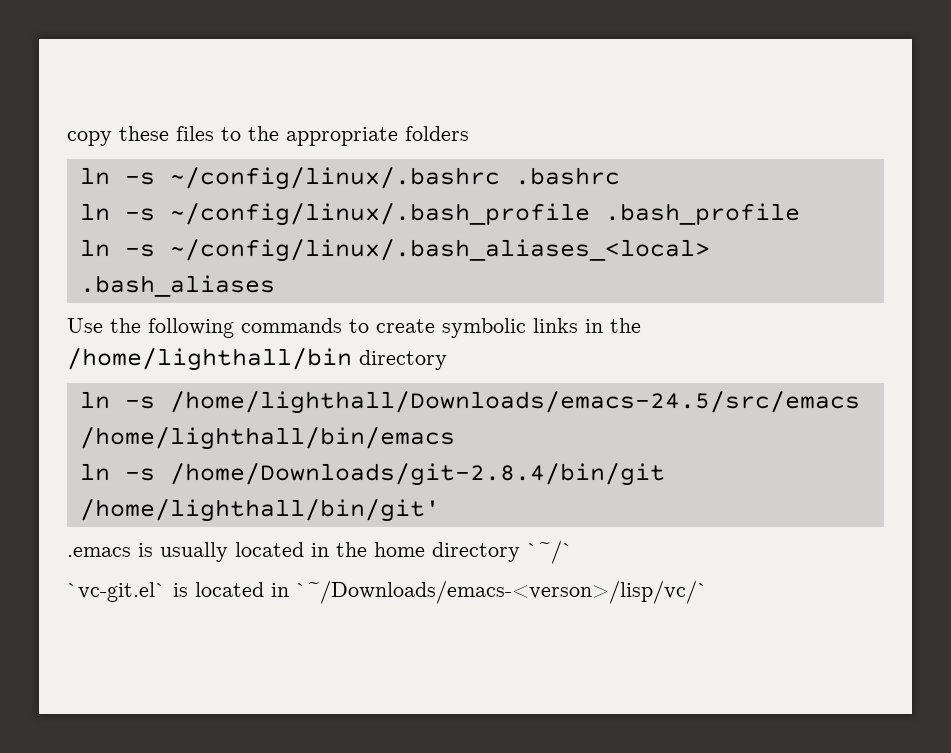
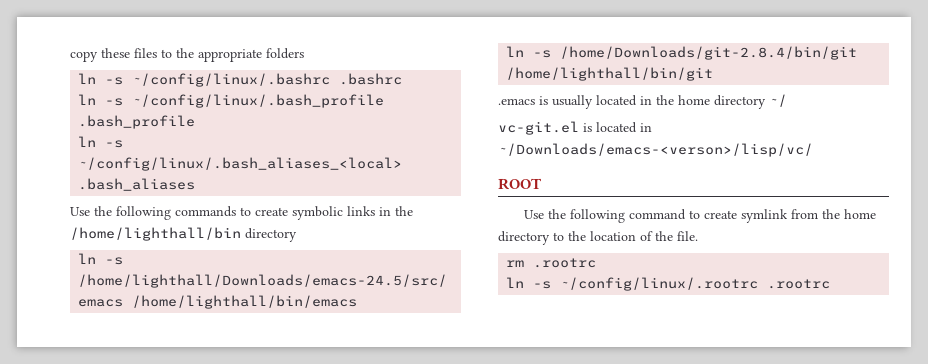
- ln -s /home/Downloads/git-2.8.4/bin/git /home/lighthall/bin/git'
+ ln -s /home/Downloads/git-2.8.4/bin/git /home/lighthall/bin/git
- .emacs is usually located in the home directory `~/`
- `vc-git.el` is located in `~/Downloads/emacs-<verson>/lisp/vc/`
+ .emacs is usually located in the home directory ~/
+ vc-git.el is located in ~/Downloads/emacs-<verson>/lisp/vc/
+ ROOT
+ Use the following command to create symlink from the home directory to the location of the file.
+ rm .rootrc
+ ln -s ~/config/linux/.rootrc .rootrc

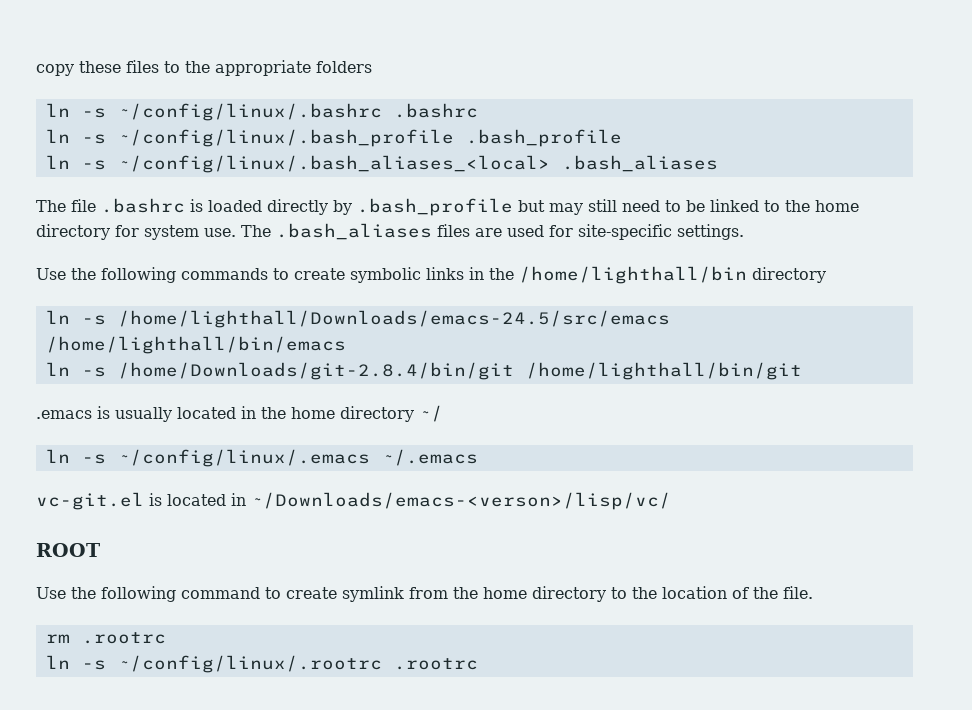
+ The file .bashrc is loaded directly by .bash_profile but may still need to be linked to the home directory for system use. The .bash_aliases files are used for site-specific settings.
+ ln -s ~/config/linux/.emacs ~/.emacs

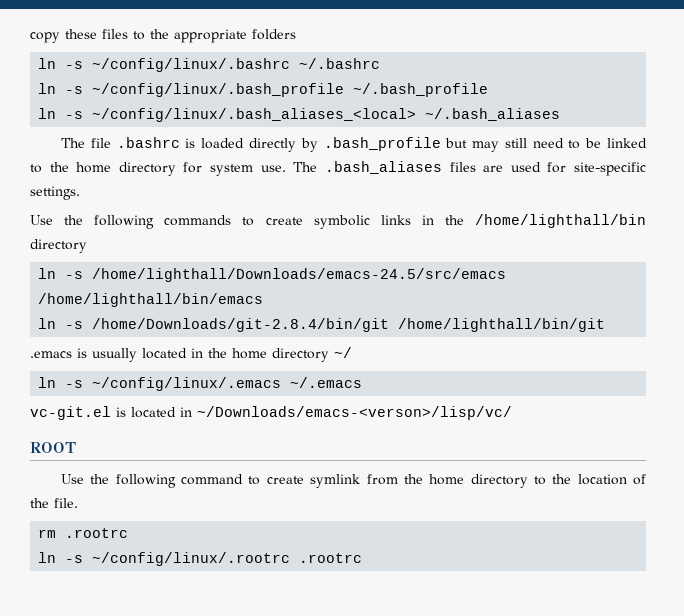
- ln -s ~/config/linux/.bashrc .bashrc
+ ln -s ~/config/linux/.bashrc ~/.bashrc
- ln -s ~/config/linux/.bash_profile .bash_profile
+ ln -s ~/config/linux/.bash_profile ~/.bash_profile
- ln -s ~/config/linux/.bash_aliases_<local> .bash_aliases
+ ln -s ~/config/linux/.bash_aliases_<local> ~/.bash_aliases

